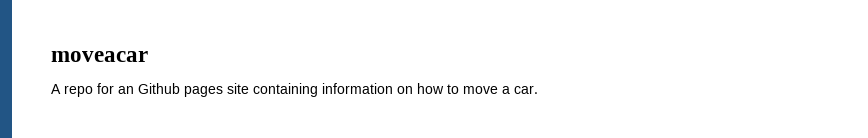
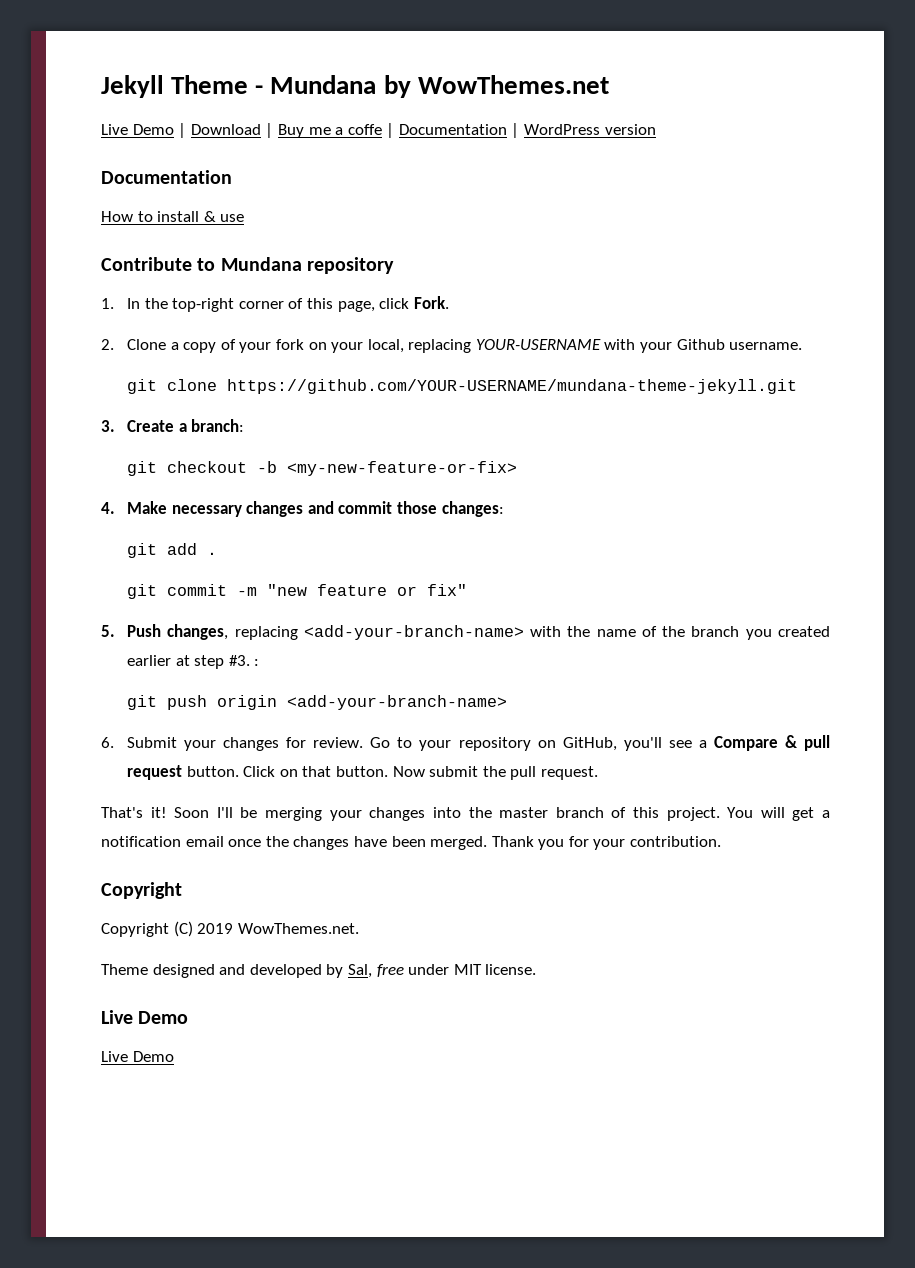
- moveacar
- A repo for an Github pages site containing information on how to move a car.
+ Jekyll Theme - Mundana by WowThemes.net
+ Live Demo | Download | Buy me a coffe | Documentation | WordPress version
+ Documentation
+ How to install & use
+ Contribute to Mundana repository
+ 1. In the top-right corner of this page, click Fork.
+ 2. Clone a copy of your fork on your local, replacing YOUR-USERNAME with your Github username.
+ git clone https://github.com/YOUR-USERNAME/mundana-theme-jekyll.git
+ 3. Create a branch:
+ git checkout -b <my-new-feature-or-fix>
+ 4. Make necessary changes and commit those changes:
+ git add .
+ git commit -m "new feature or fix"
+ 5. Push changes, replacing <add-your-branch-name> with the name of the branch you created earlier at step #3. :
+ git push origin <add-your-branch-name>
+ 6. Submit your changes for review. Go to your repository on GitHub, you'll see a Compare & pull request button. Click on that button. Now submit the pull request.
+ That's it! Soon I'll be merging your changes into the master branch of this project. You will get a notification email once the changes have been merged. Thank you for your contribution.
+ Copyright
+ Copyright (C) 2019 WowThemes.net.
+ Theme designed and developed by Sal, free under MIT license.
+ Live Demo
+ Live Demo

